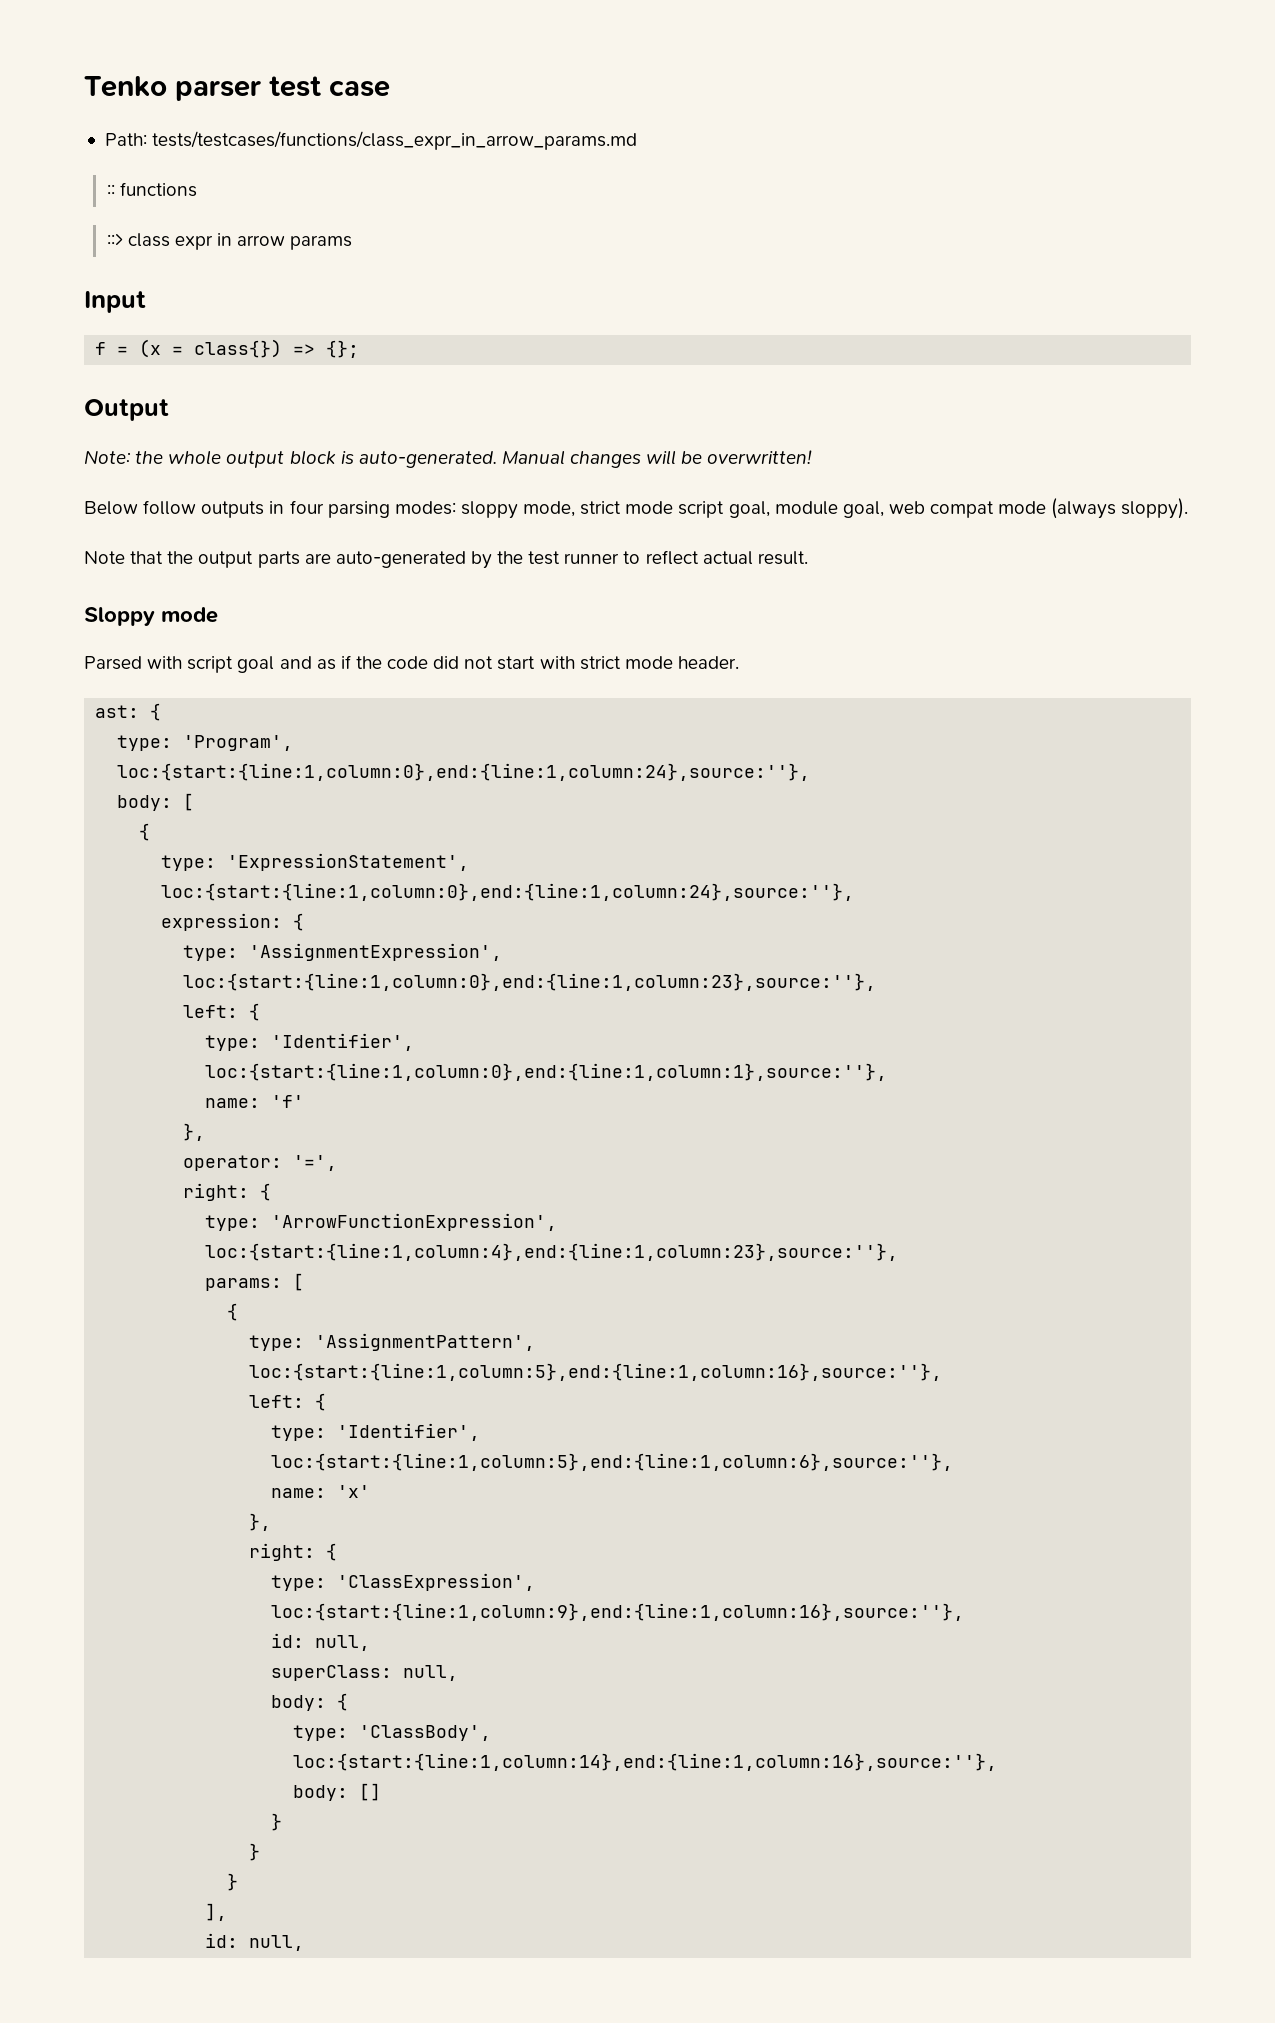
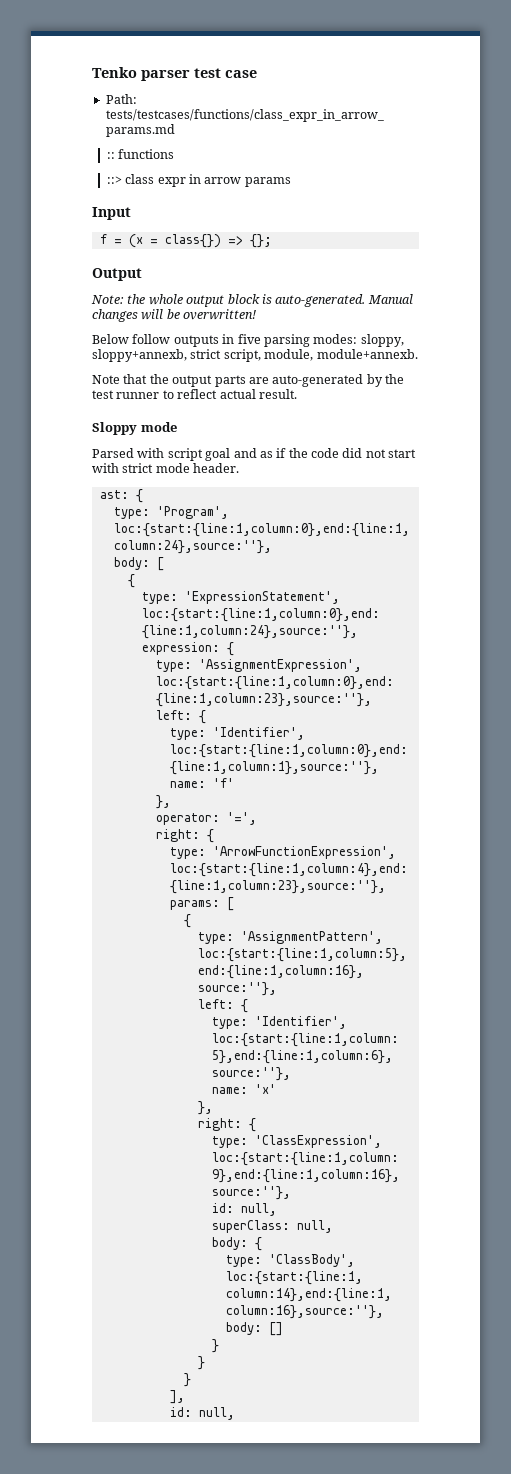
- Below follow outputs in four parsing modes: sloppy mode, strict mode script goal, module goal, web compat mode (always sloppy).
+ Below follow outputs in five parsing modes: sloppy, sloppy+annexb, strict script, module, module+annexb.

